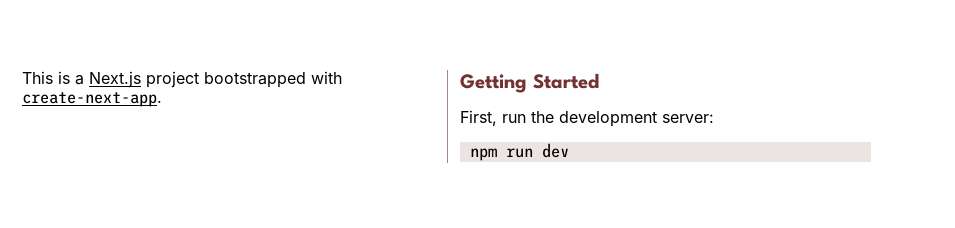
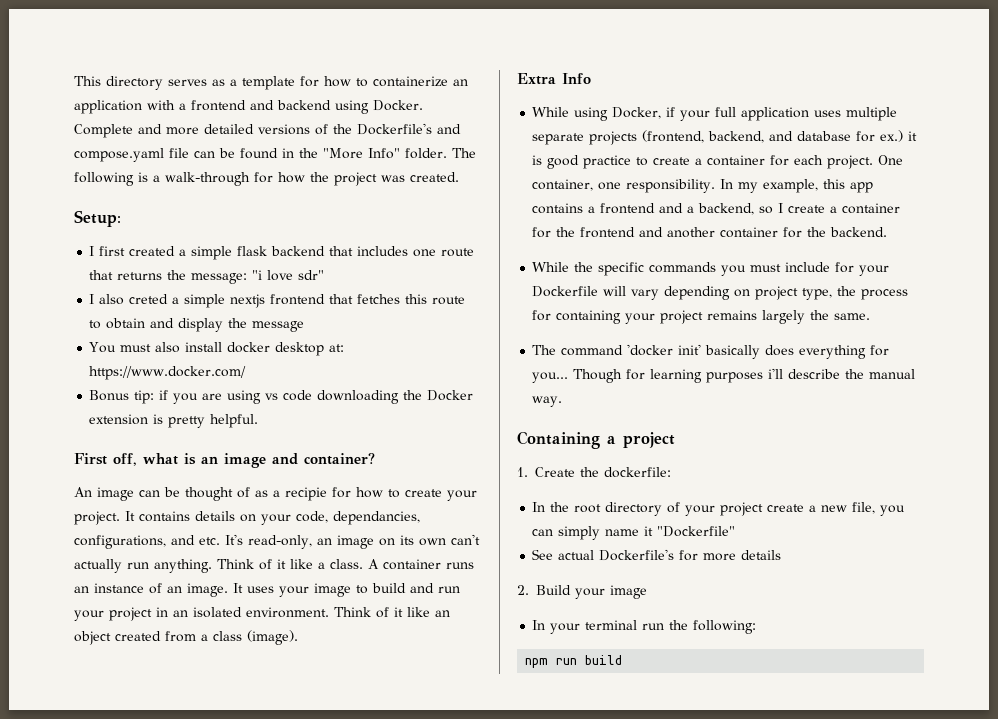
- This is a Next.js project bootstrapped with create-next-app.
- Getting Started
- First, run the development server:
+ This directory serves as a template for how to containerize an application with a frontend and backend using Docker. Complete and more detailed versions of the Dockerfile's and compose.yaml file can be found in the "More Info" folder. The following is a walk-through for how the project was created.
+ Setup:
+ I first created a simple flask backend that includes one route that returns the message: "i love sdr"
+ I also creted a simple nextjs frontend that fetches this route to obtain and display the message
+ You must also install docker desktop at: https://www.docker.com/
+ Bonus tip: if you are using vs code downloading the Docker extension is pretty helpful.
+ First off, what is an image and container?
+ An image can be thought of as a recipie for how to create your project. It contains details on your code, dependancies, configurations, and etc. It's read-only, an image on its own can't actually run anything. Think of it like a class. A container runs an instance of an image. It uses your image to build and run your project in an isolated environment. Think of it like an object created from a class (image).
+ Extra Info
+ While using Docker, if your full application uses multiple separate projects (frontend, backend, and database for ex.) it is good practice to create a container for each project. One container, one responsibility. In my example, this app contains a frontend and a backend, so I create a container for the frontend and another container for the backend.
+ While the specific commands you must include for your Dockerfile will vary depending on project type, the process for containing your project remains largely the same.
+ The command 'docker init' basically does everything for you... Though for learning purposes i'll describe the manual way.
+ Containing a project
+ 1. Create the dockerfile:
+ In the root directory of your project create a new file, you can simply name it "Dockerfile"
+ See actual Dockerfile's for more details
+ 2. Build your image
+ In your terminal run the following:
- npm run dev
+ npm run build

